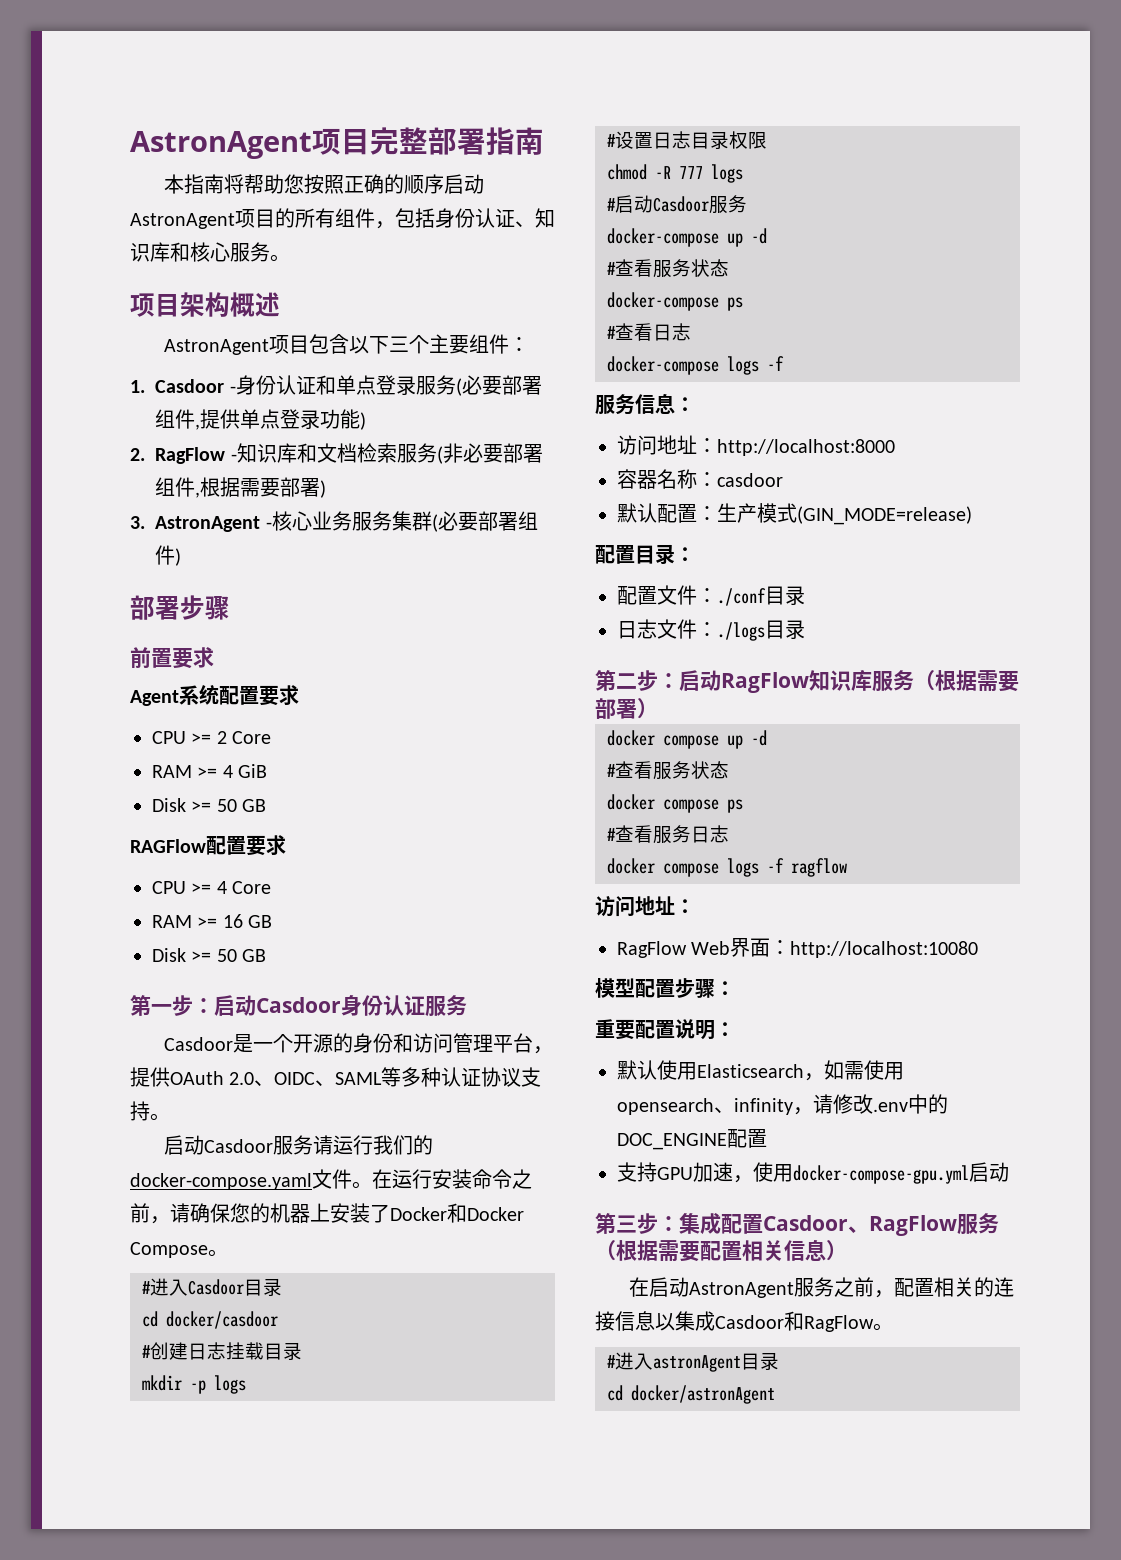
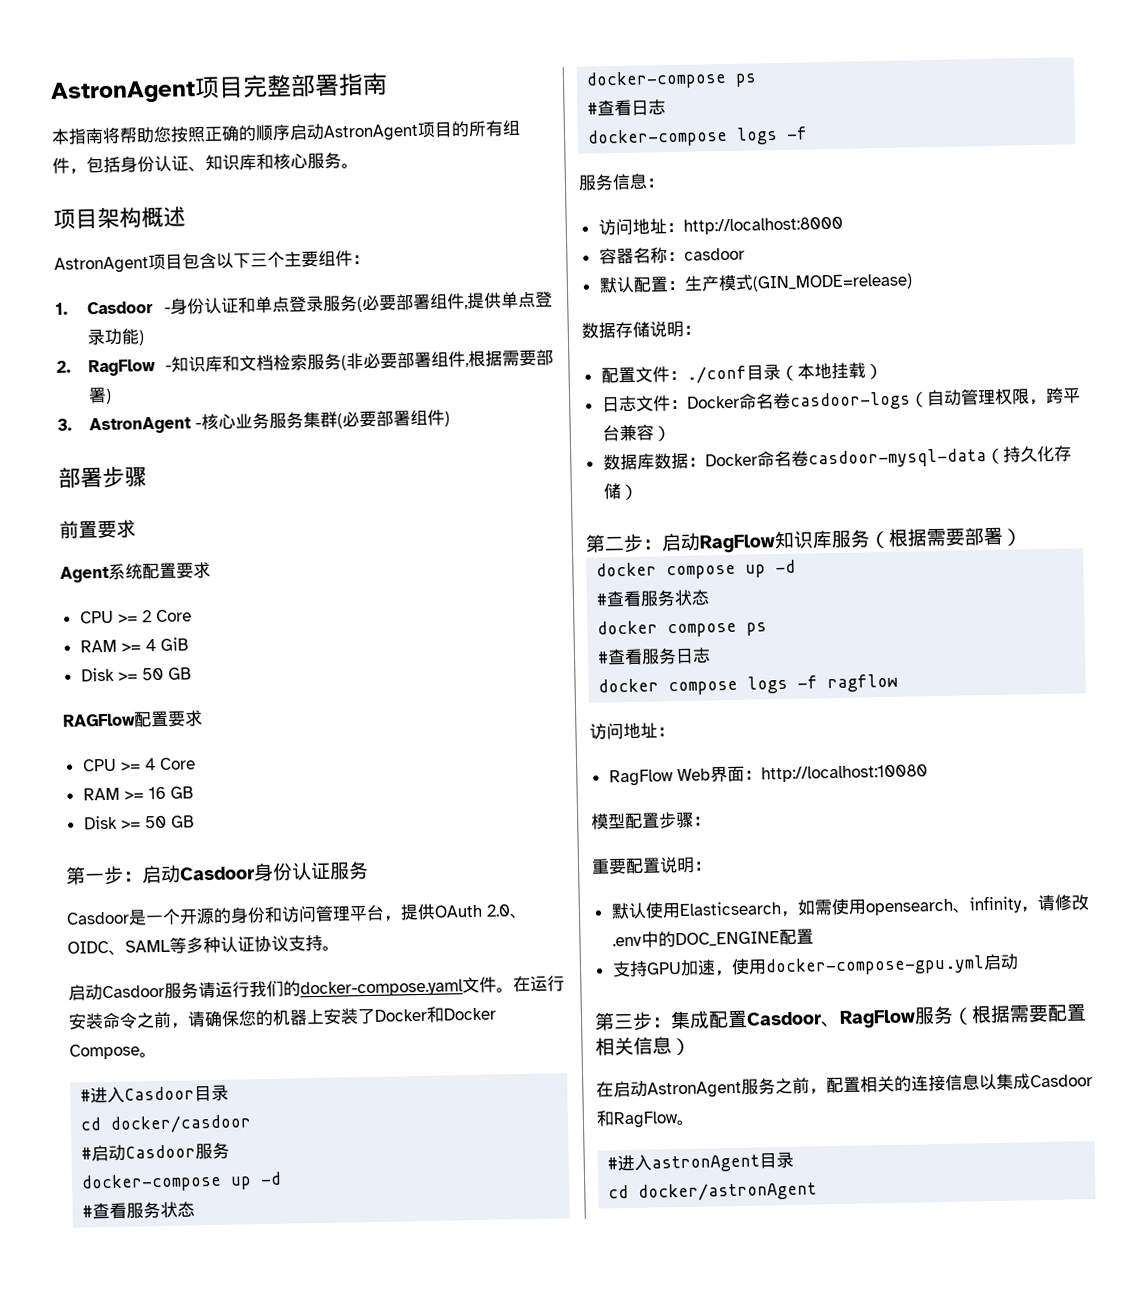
- #创建日志挂载目录
- mkdir -p logs
- #设置日志目录权限
- chmod -R 777 logs
- 配置目录：
+ 数据存储说明：
- 配置文件：./conf目录
+ 配置文件：./conf目录（本地挂载）
- 日志文件：./logs目录
+ 日志文件：Docker命名卷casdoor-logs（自动管理权限，跨平台兼容）
+ 数据库数据：Docker命名卷casdoor-mysql-data（持久化存储）

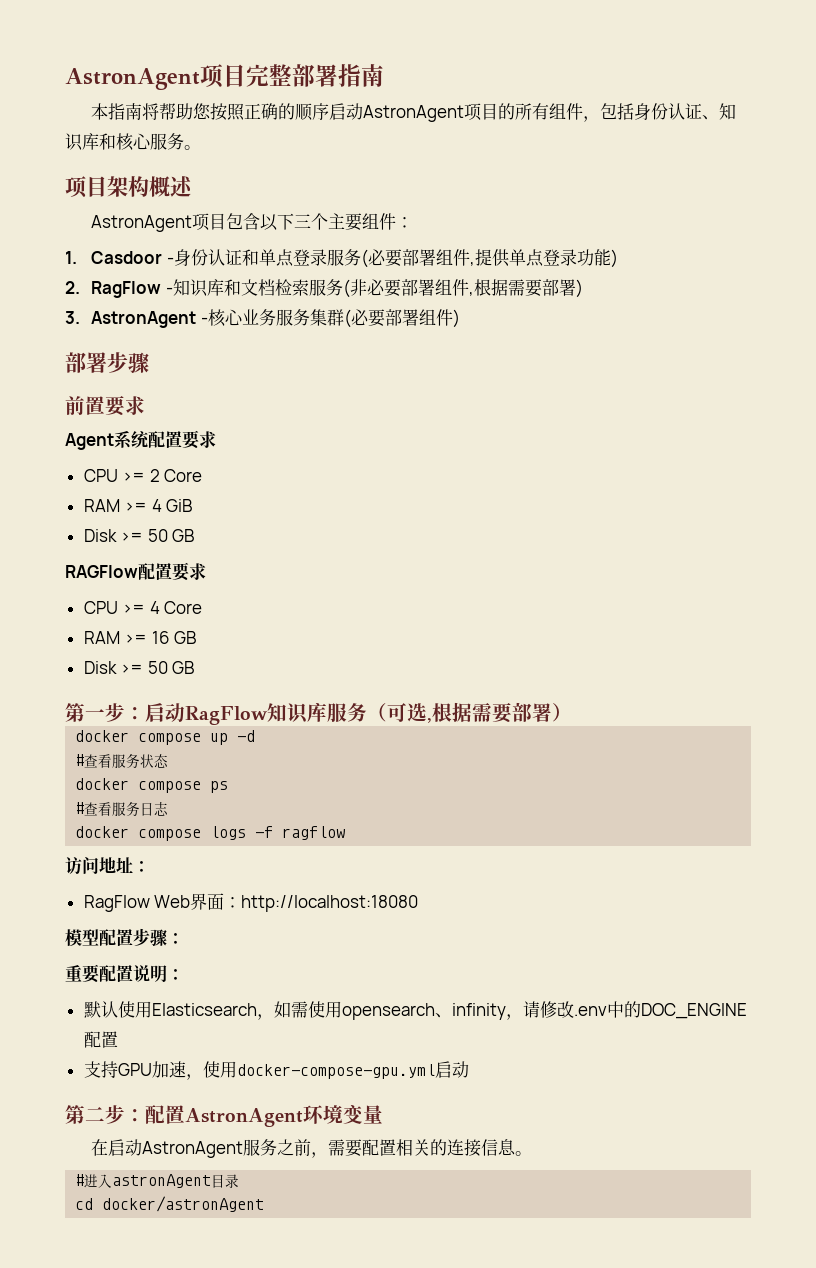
- 第一步：启动Casdoor身份认证服务
- Casdoor是一个开源的身份和访问管理平台，提供OAuth 2.0、OIDC、SAML等多种认证协议支持。
- 启动Casdoor服务请运行我们的docker-compose.yaml文件。在运行安装命令之前，请确保您的机器上安装了Docker和Docker Compose。
- #进入Casdoor目录
- cd docker/casdoor
- #启动Casdoor服务
- docker-compose up -d
- #查看服务状态
- docker-compose ps
- #查看日志
- docker-compose logs -f
- 服务信息：
- 访问地址：http://localhost:8000
- 容器名称：casdoor
- 默认配置：生产模式(GIN_MODE=release)
- 数据存储说明：
- 配置文件：./conf目录（本地挂载）
- 日志文件：Docker命名卷casdoor-logs（自动管理权限，跨平台兼容）
- 数据库数据：Docker命名卷casdoor-mysql-data（持久化存储）
- 第二步：启动RagFlow知识库服务（根据需要部署）
+ 第一步：启动RagFlow知识库服务（可选,根据需要部署）
- RagFlow Web界面：http://localhost:10080
+ RagFlow Web界面：http://localhost:18080
- 第三步：集成配置Casdoor、RagFlow服务（根据需要配置相关信息）
+ 第二步：配置AstronAgent环境变量
- 在启动AstronAgent服务之前，配置相关的连接信息以集成Casdoor和RagFlow。
+ 在启动AstronAgent服务之前，需要配置相关的连接信息。

